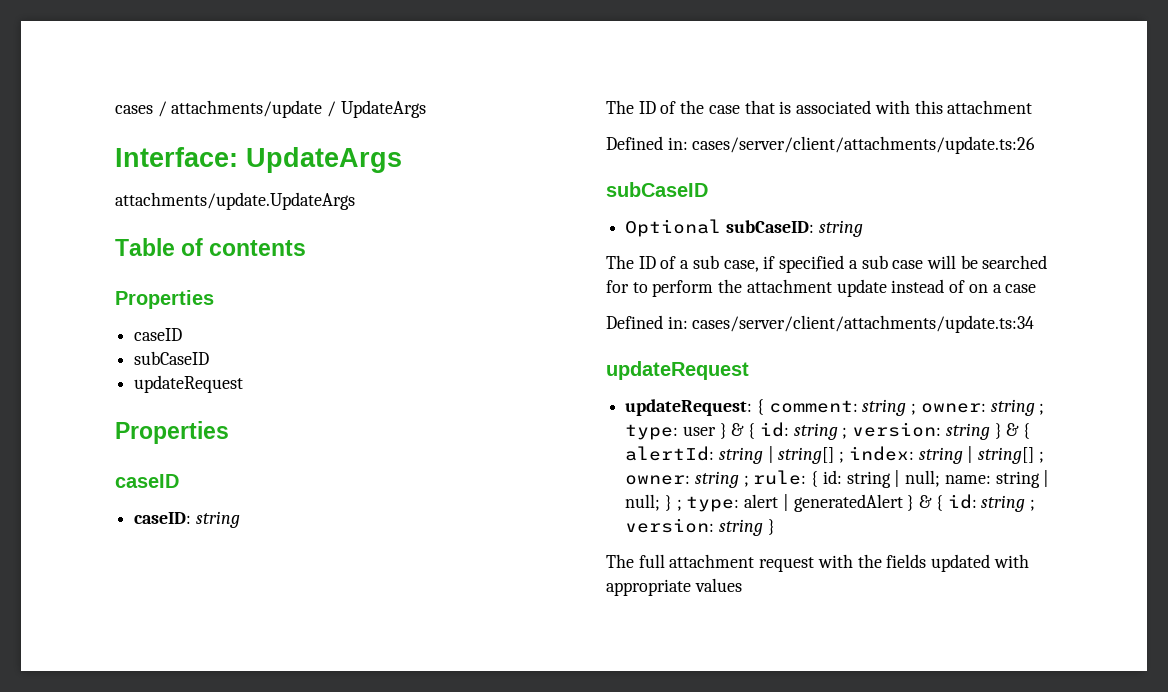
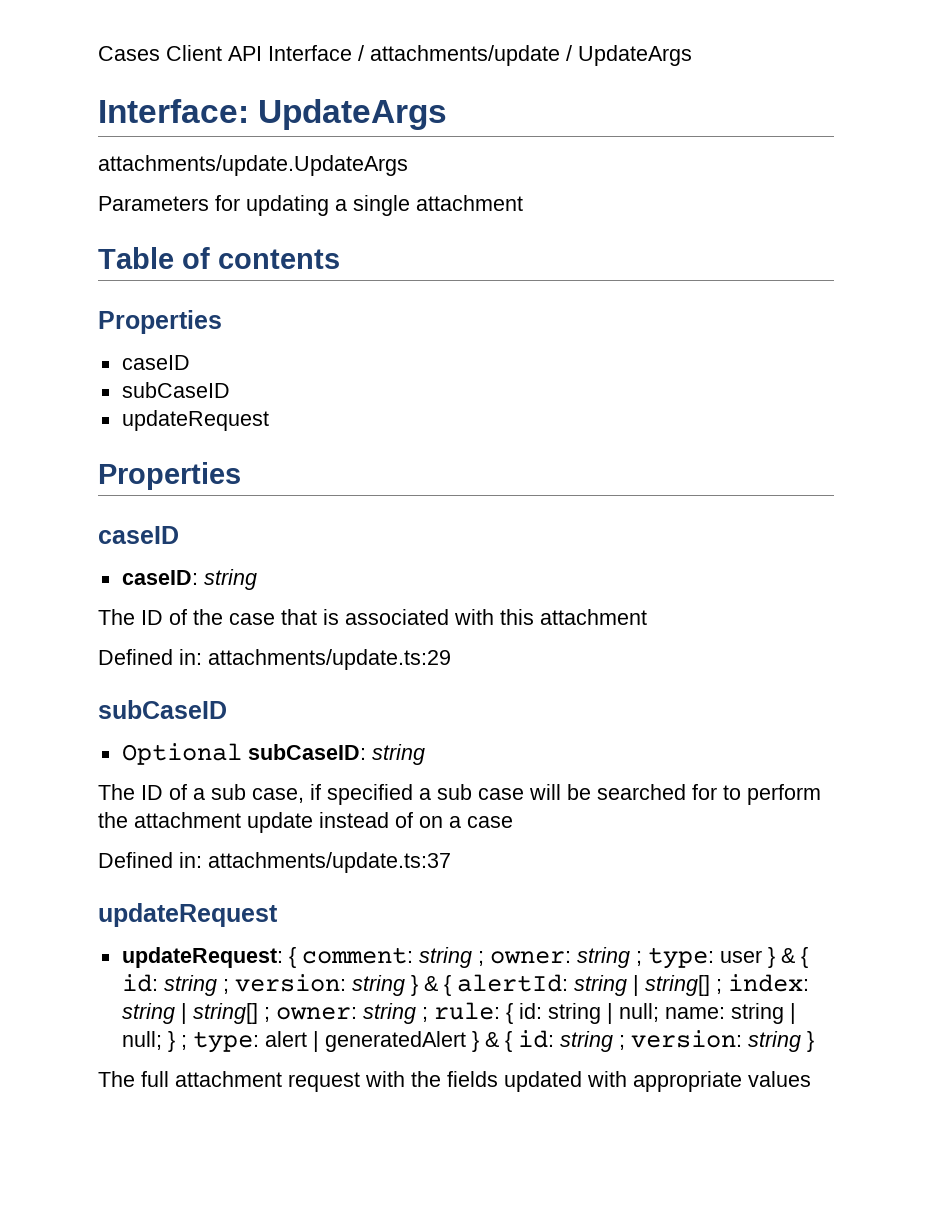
- cases / attachments/update / UpdateArgs
+ Cases Client API Interface / attachments/update / UpdateArgs
+ Parameters for updating a single attachment
- Defined in: cases/server/client/attachments/update.ts:26
+ Defined in: attachments/update.ts:29
- Defined in: cases/server/client/attachments/update.ts:34
+ Defined in: attachments/update.ts:37

